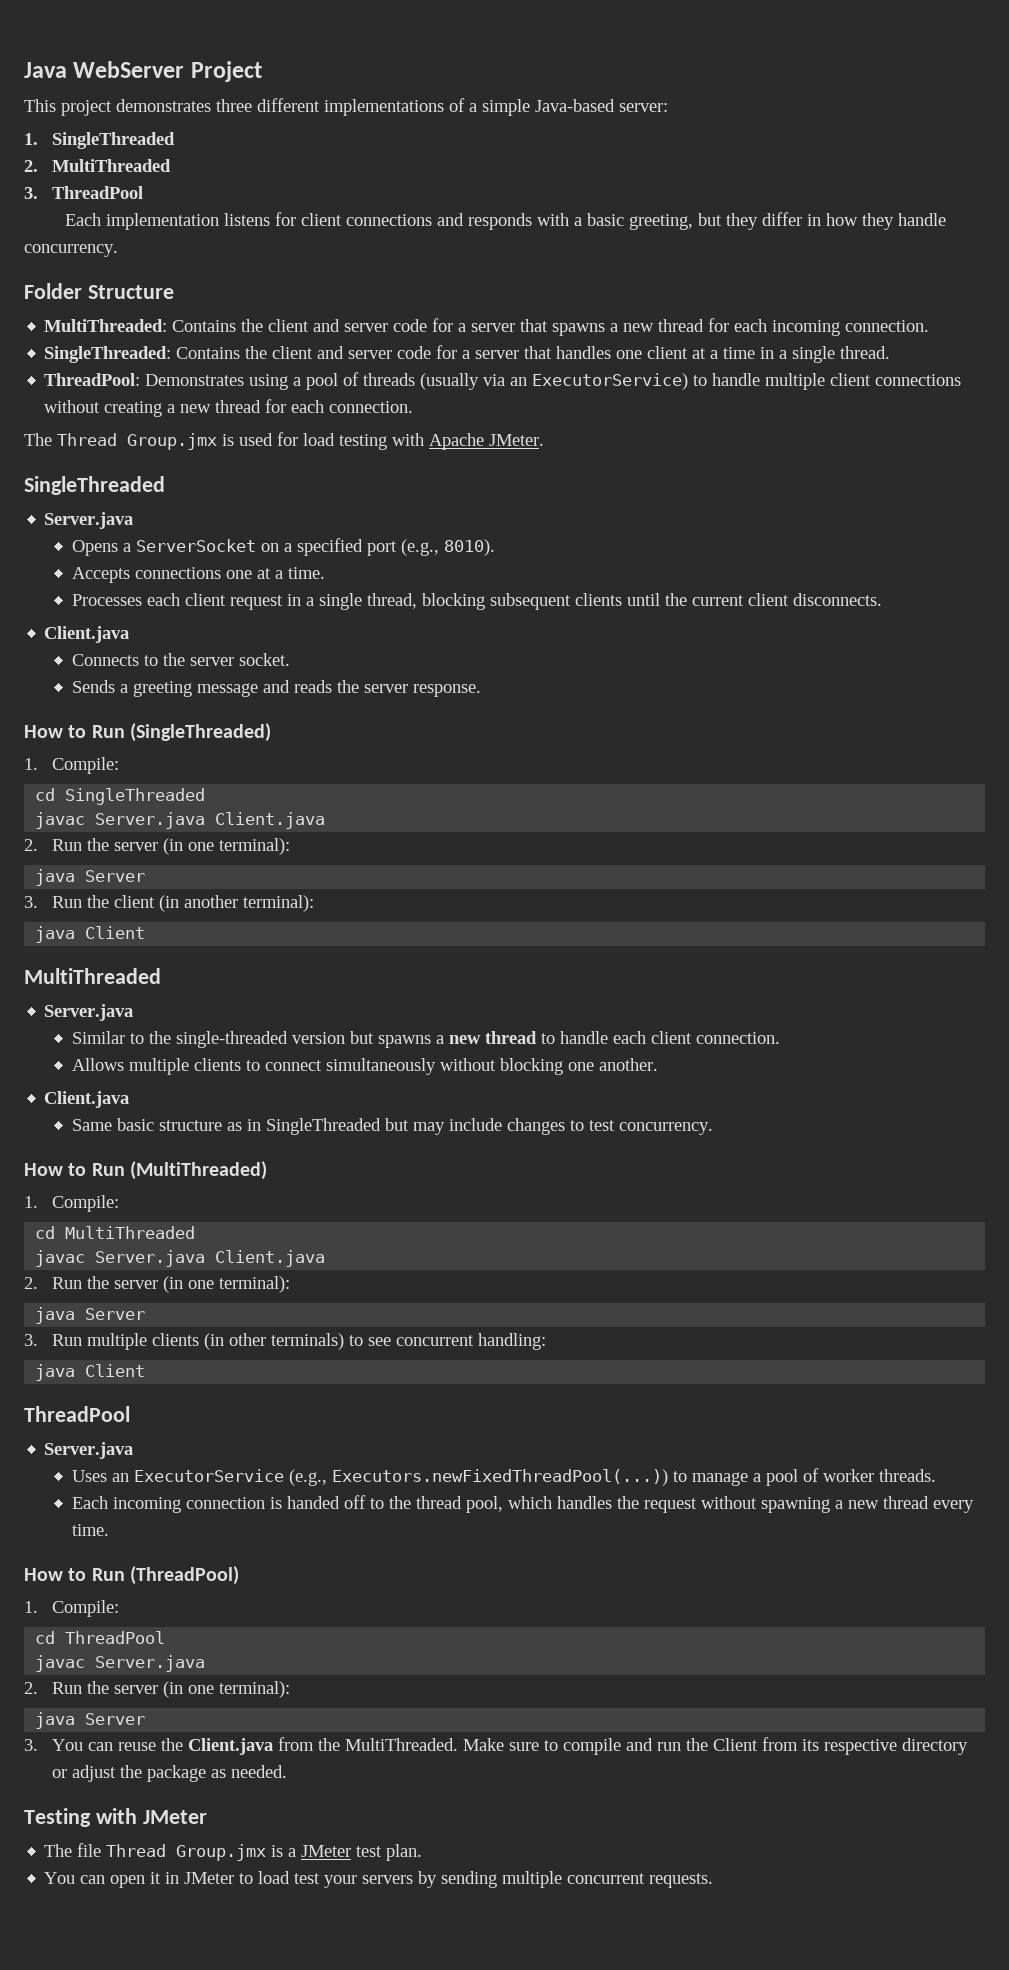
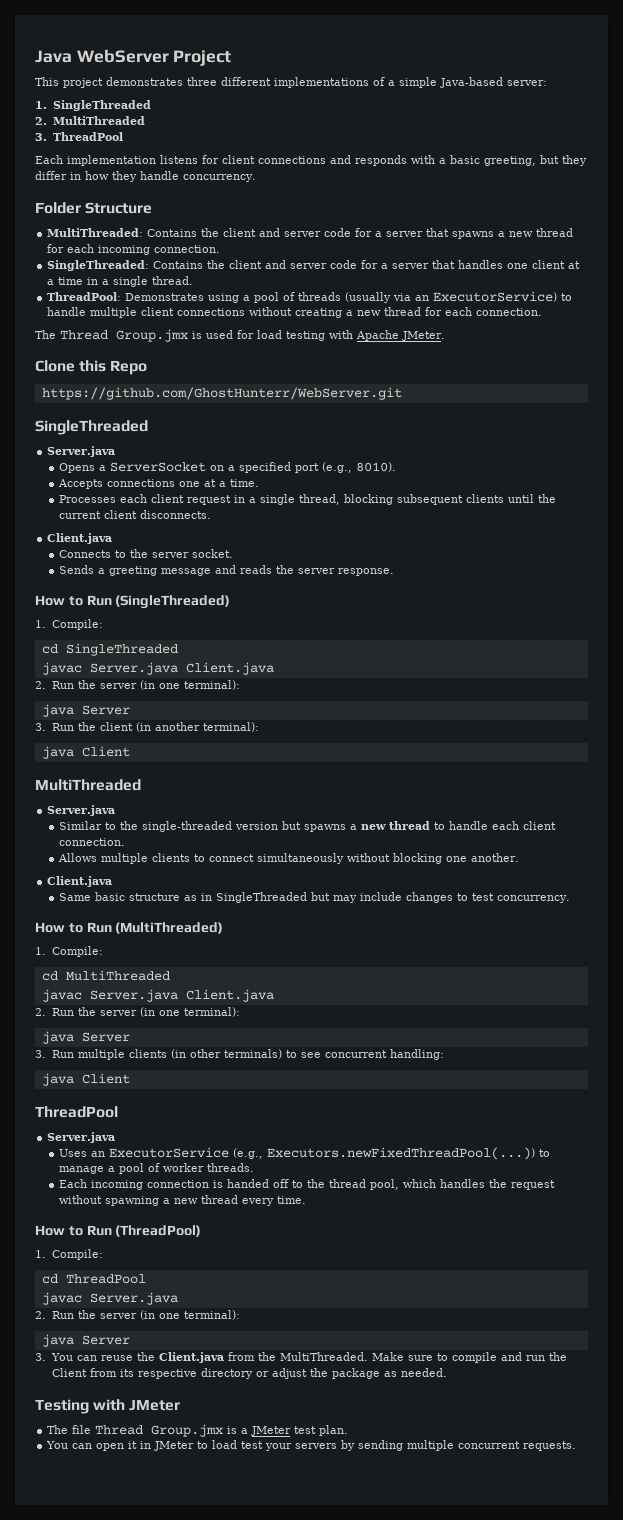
+ Clone this Repo
+ https://github.com/GhostHunterr/WebServer.git

